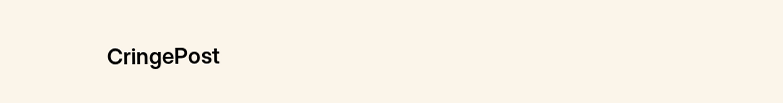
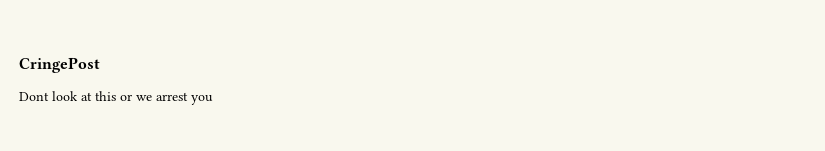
+ Dont look at this or we arrest you

